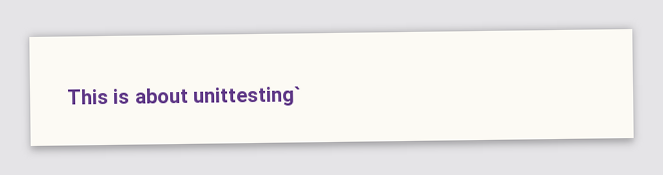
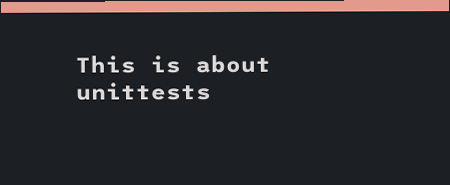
- This is about unittesting`
+ This is about unittests

